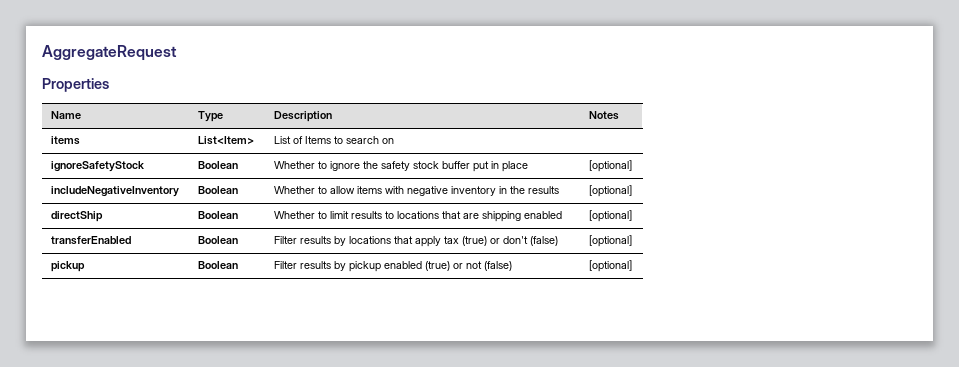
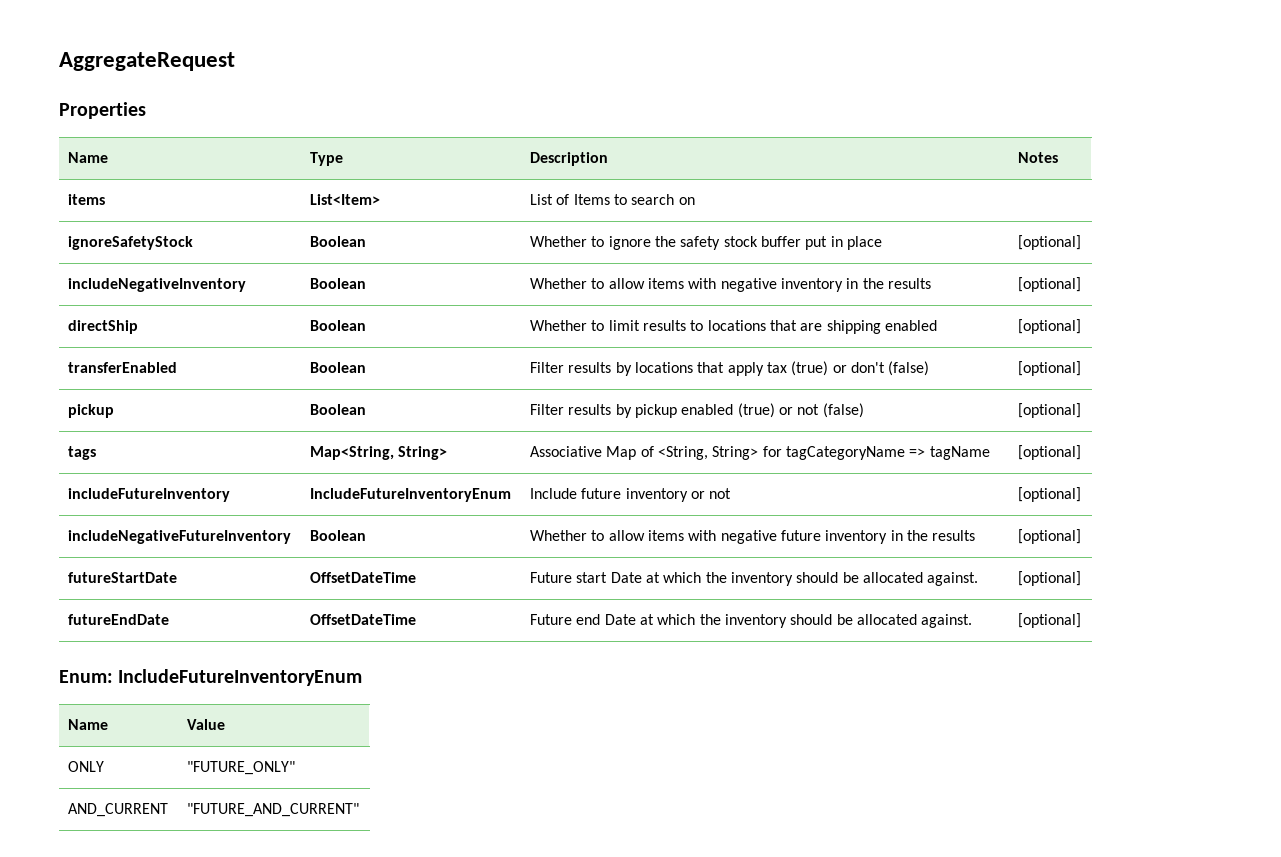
+ tags | Map<String, String> | Associative Map of <String, String> for tagCategoryName => tagName | [optional]
+ includeFutureInventory | IncludeFutureInventoryEnum | Include future inventory or not | [optional]
+ includeNegativeFutureInventory | Boolean | Whether to allow items with negative future inventory in the results | [optional]
+ futureStartDate | OffsetDateTime | Future start Date at which the inventory should be allocated against. | [optional]
+ futureEndDate | OffsetDateTime | Future end Date at which the inventory should be allocated against. | [optional]
+ Enum: IncludeFutureInventoryEnum
+ Name | Value
+ ONLY | "FUTURE_ONLY"
+ AND_CURRENT | "FUTURE_AND_CURRENT"

